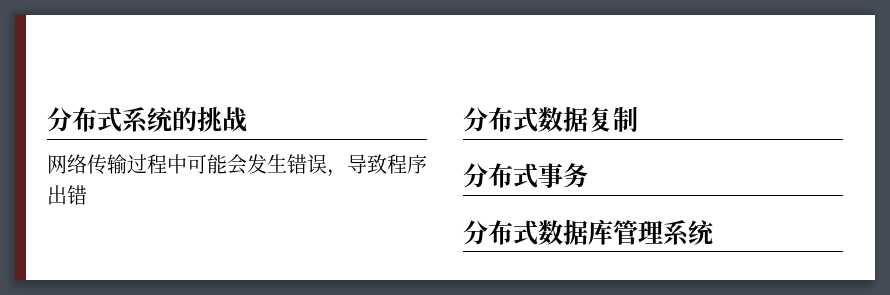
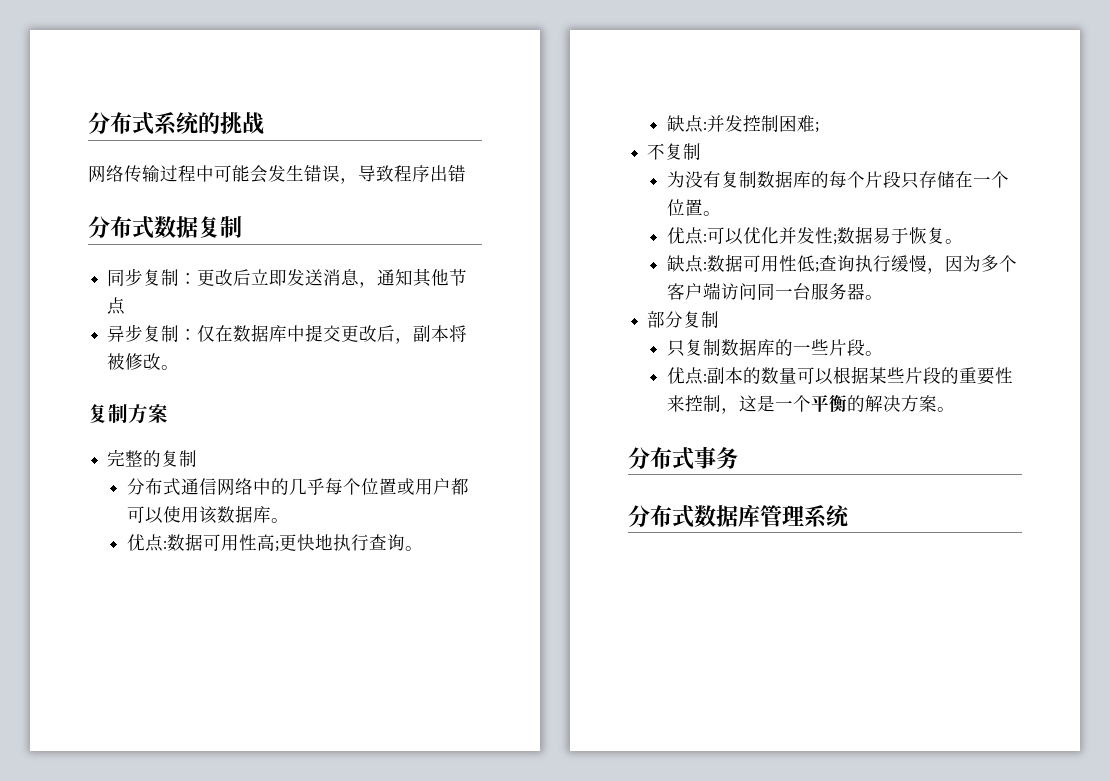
+ 同步复制：更改后立即发送消息，通知其他节点
+ 异步复制：仅在数据库中提交更改后，副本将被修改。
+ 复制方案
+ 完整的复制
+ 分布式通信网络中的几乎每个位置或用户都可以使用该数据库。
+ 优点:数据可用性高;更快地执行查询。
+ 缺点:并发控制困难;
+ 不复制
+ 为没有复制数据库的每个片段只存储在一个位置。
+ 优点:可以优化并发性;数据易于恢复。
+ 缺点:数据可用性低;查询执行缓慢，因为多个客户端访问同一台服务器。
+ 部分复制
+ 只复制数据库的一些片段。
+ 优点:副本的数量可以根据某些片段的重要性来控制，这是一个平衡的解决方案。

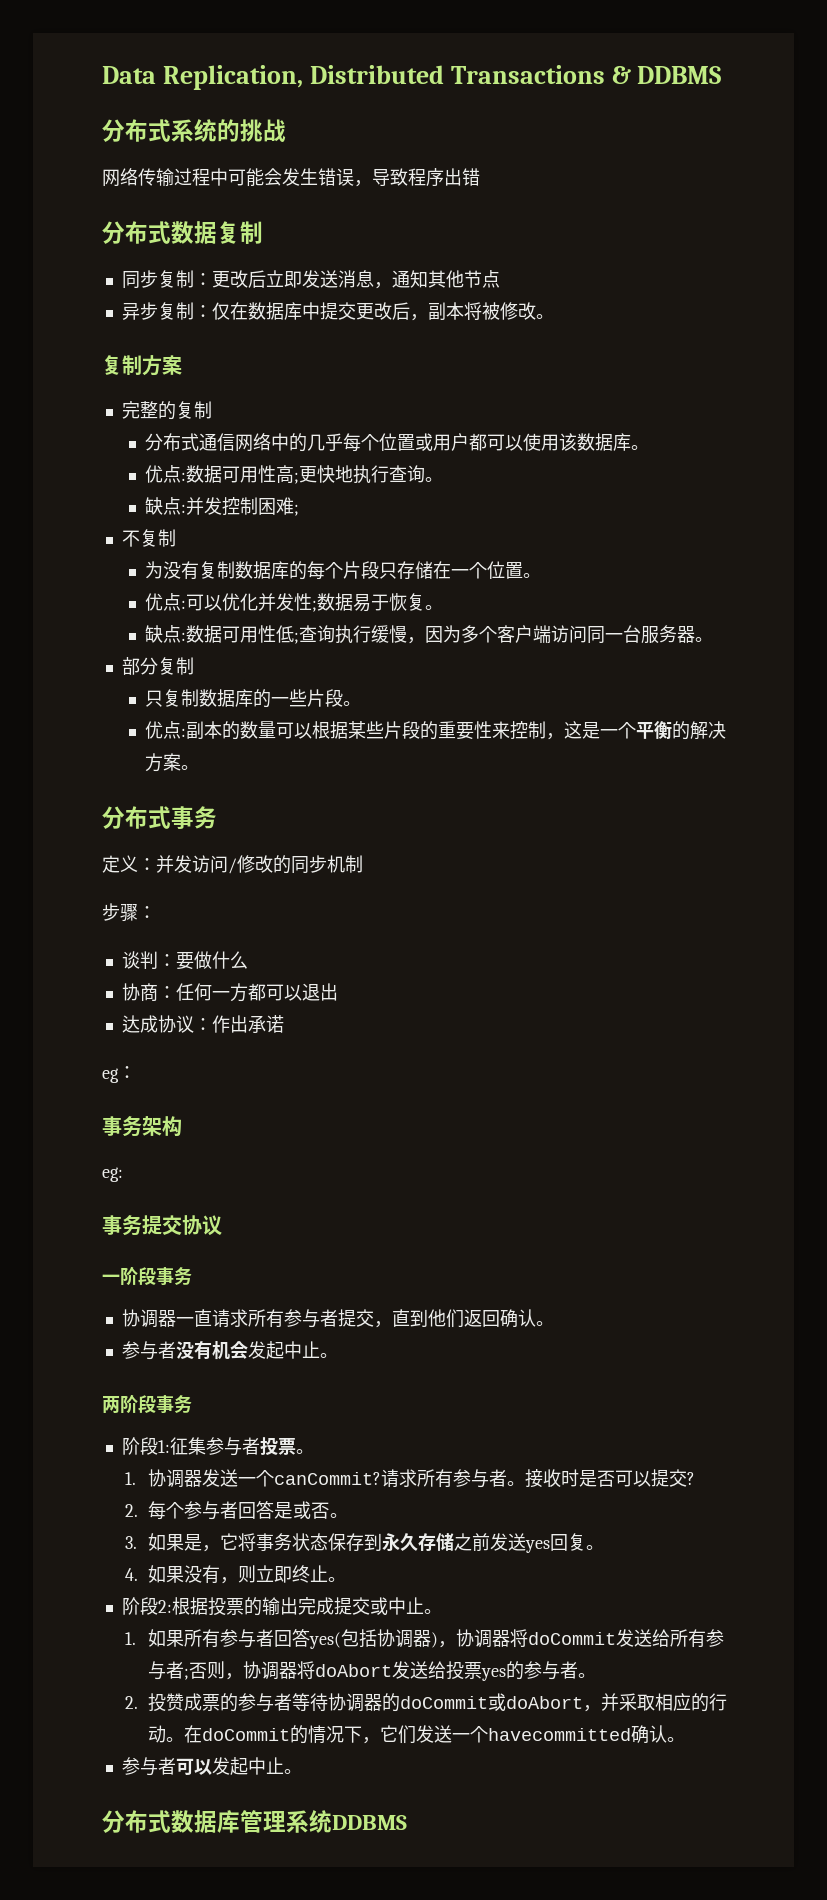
+ Data Replication, Distributed Transactions & DDBMS
+ 定义：并发访问/修改的同步机制
+ 步骤：
+ 谈判：要做什么
+ 协商：任何一方都可以退出
+ 达成协议：作出承诺
+ eg：
+ 事务架构
+ eg:
+ 事务提交协议
+ 一阶段事务
+ 协调器一直请求所有参与者提交，直到他们返回确认。
+ 参与者没有机会发起中止。
+ 两阶段事务
+ 阶段1:征集参与者投票。
+ 1.协调器发送一个canCommit?请求所有参与者。接收时是否可以提交?
+ 2.每个参与者回答是或否。
+ 3.如果是，它将事务状态保存到永久存储之前发送yes回复。
+ 4.如果没有，则立即终止。
+ 阶段2:根据投票的输出完成提交或中止。
+ 1.如果所有参与者回答yes(包括协调器)，协调器将doCommit发送给所有参与者;否则，协调器将doAbort发送给投票yes的参与者。
+ 2.投赞成票的参与者等待协调器的doCommit或doAbort，并采取相应的行动。在doCommit的情况下，它们发送一个havecommitted确认。
+ 参与者可以发起中止。
- 分布式数据库管理系统
+ 分布式数据库管理系统DDBMS

